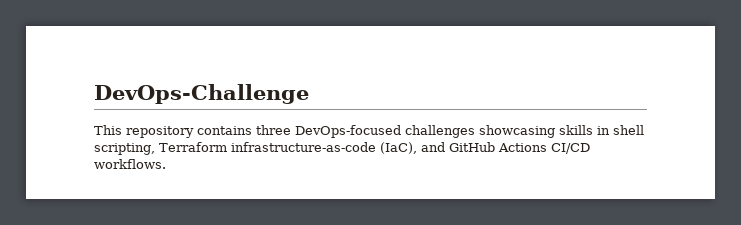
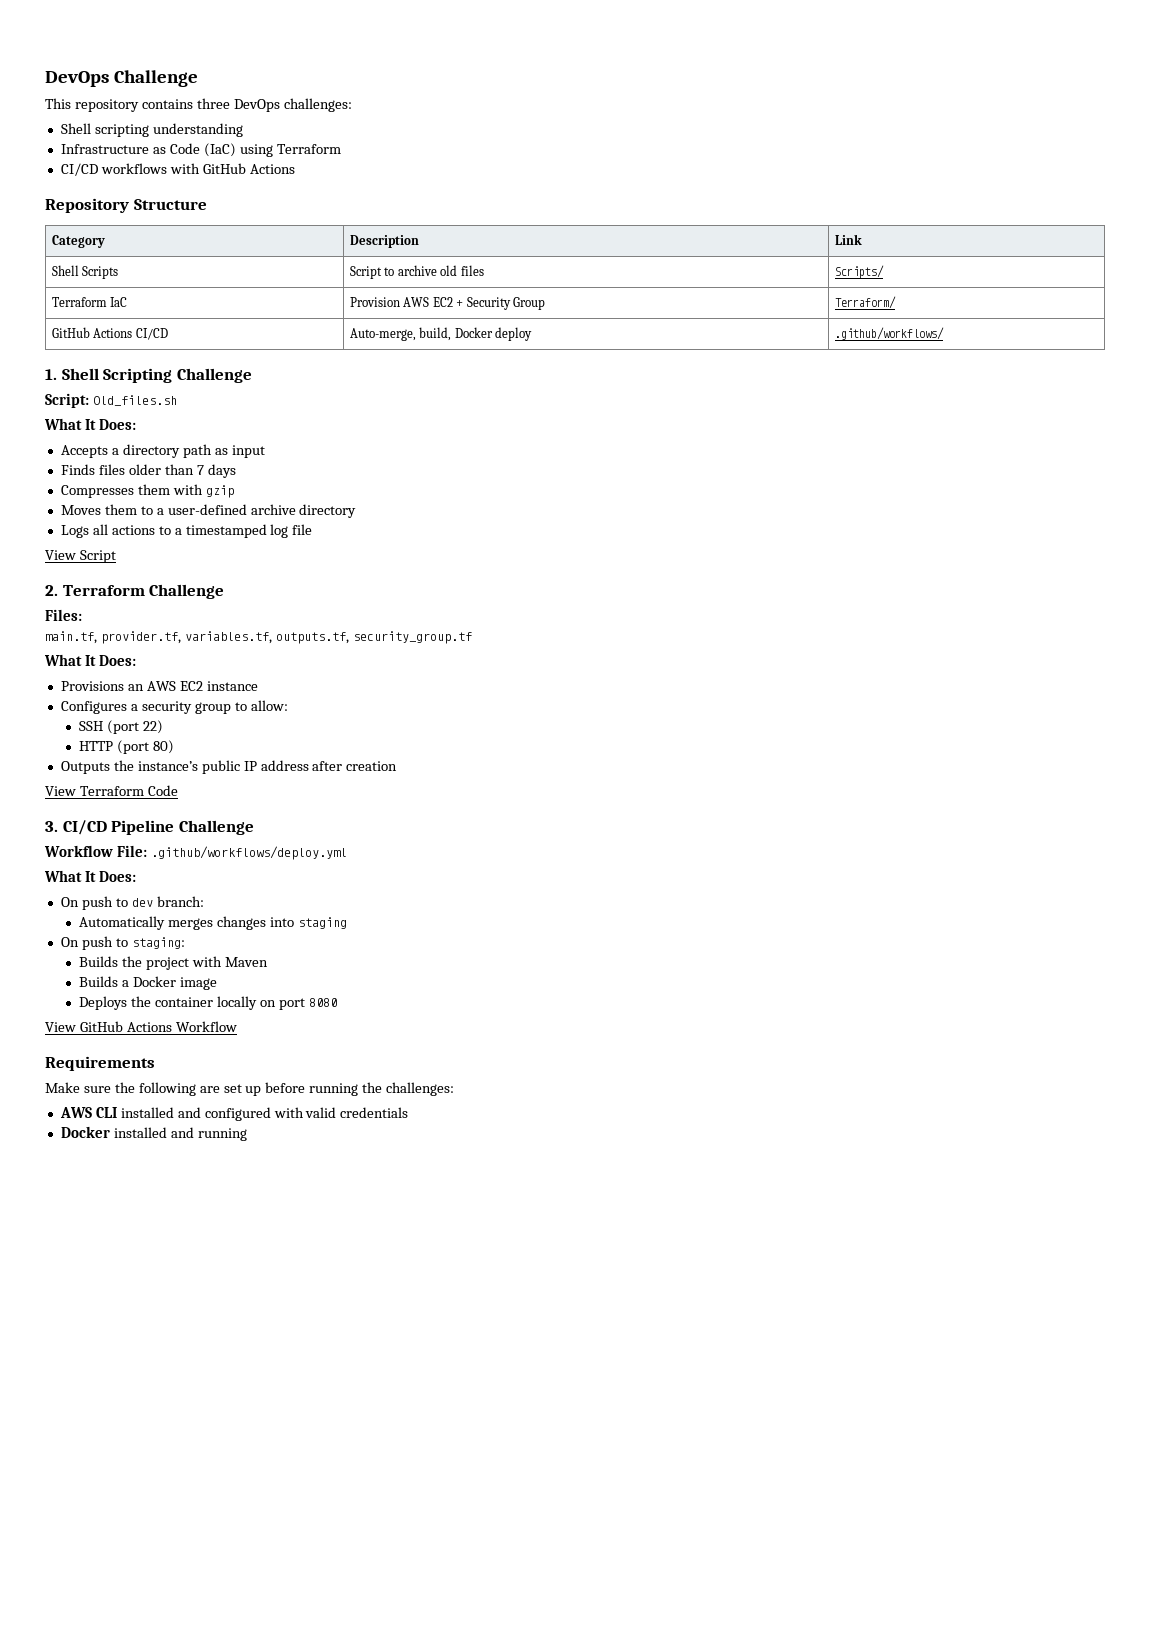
- DevOps-Challenge
+ DevOps Challenge
- This repository contains three DevOps-focused challenges showcasing skills in shell scripting, Terraform infrastructure-as-code (IaC), and GitHub Actions CI/CD workflows.
+ This repository contains three DevOps challenges:
+ Shell scripting understanding
+ Infrastructure as Code (IaC) using Terraform
+ CI/CD workflows with GitHub Actions
+ Repository Structure
+ Category | Description | Link
+ Shell Scripts | Script to archive old files | Scripts/
+ Terraform IaC | Provision AWS EC2 + Security Group | Terraform/
+ GitHub Actions CI/CD | Auto-merge, build, Docker deploy | .github/workflows/
+ 1. Shell Scripting Challenge
+ Script: Old_files.sh
+ What It Does:
+ Accepts a directory path as input
+ Finds files older than 7 days
+ Compresses them with gzip
+ Moves them to a user-defined archive directory
+ Logs all actions to a timestamped log file
+ View Script
+ 2. Terraform Challenge
+ Files:
+ main.tf, provider.tf, variables.tf, outputs.tf, security_group.tf
+ What It Does:
+ Provisions an AWS EC2 instance
+ Configures a security group to allow:
+ SSH (port 22)
+ HTTP (port 80)
+ Outputs the instance’s public IP address after creation
+ View Terraform Code
+ 3. CI/CD Pipeline Challenge
+ Workflow File: .github/workflows/deploy.yml
+ What It Does:
+ On push to dev branch:
+ Automatically merges changes into staging
+ On push to staging:
+ Builds the project with Maven
+ Builds a Docker image
+ Deploys the container locally on port 8080
+ View GitHub Actions Workflow
+ Requirements
+ Make sure the following are set up before running the challenges:
+ AWS CLI installed and configured with valid credentials
+ Docker installed and running

